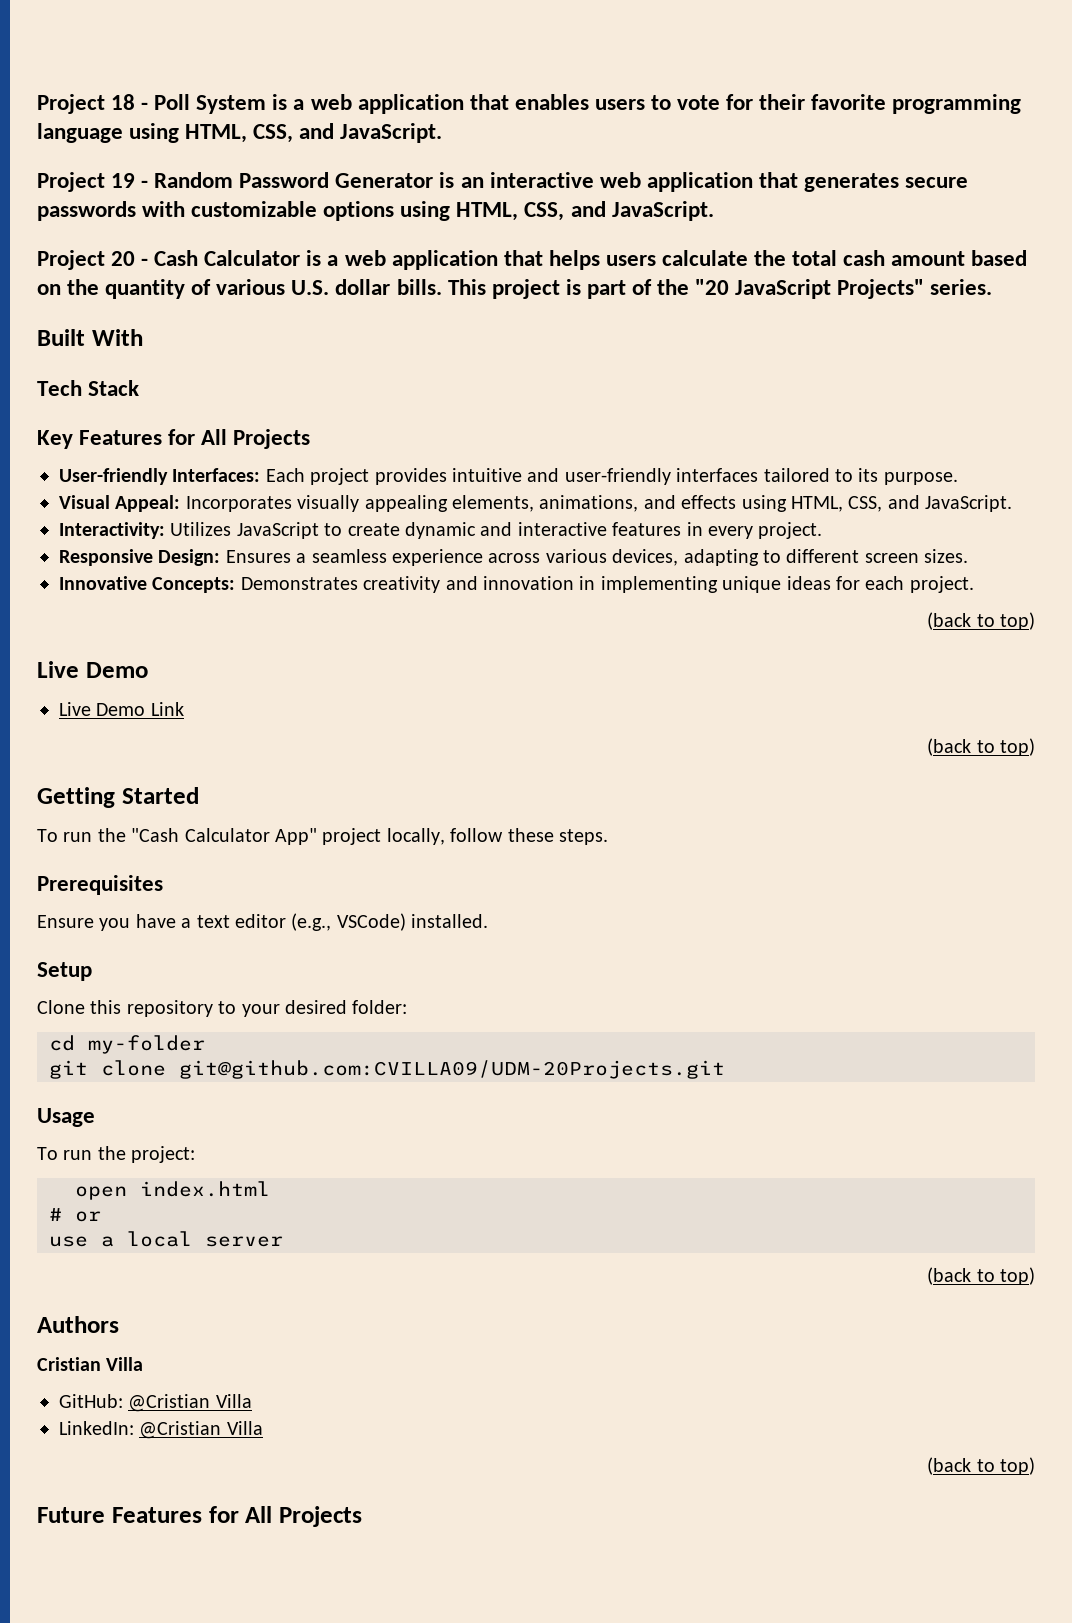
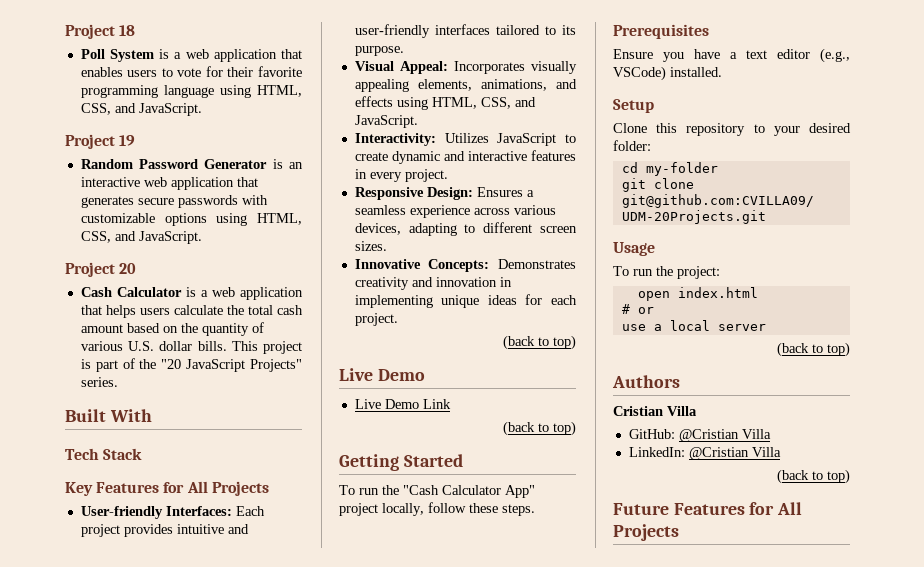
- Project 18 - Poll System is a web application that enables users to vote for their favorite programming language using HTML, CSS, and JavaScript.
+ Project 18
+ Poll System is a web application that enables users to vote for their favorite programming language using HTML, CSS, and JavaScript.
- Project 19 - Random Password Generator is an interactive web application that generates secure passwords with customizable options using HTML, CSS, and JavaScript.
+ Project 19
+ Random Password Generator is an interactive web application that generates secure passwords with customizable options using HTML, CSS, and JavaScript.
- Project 20 - Cash Calculator is a web application that helps users calculate the total cash amount based on the quantity of various U.S. dollar bills.
+ Project 20
+ Cash Calculator is a web application that helps users calculate the total cash amount based on the quantity of various U.S. dollar bills.

